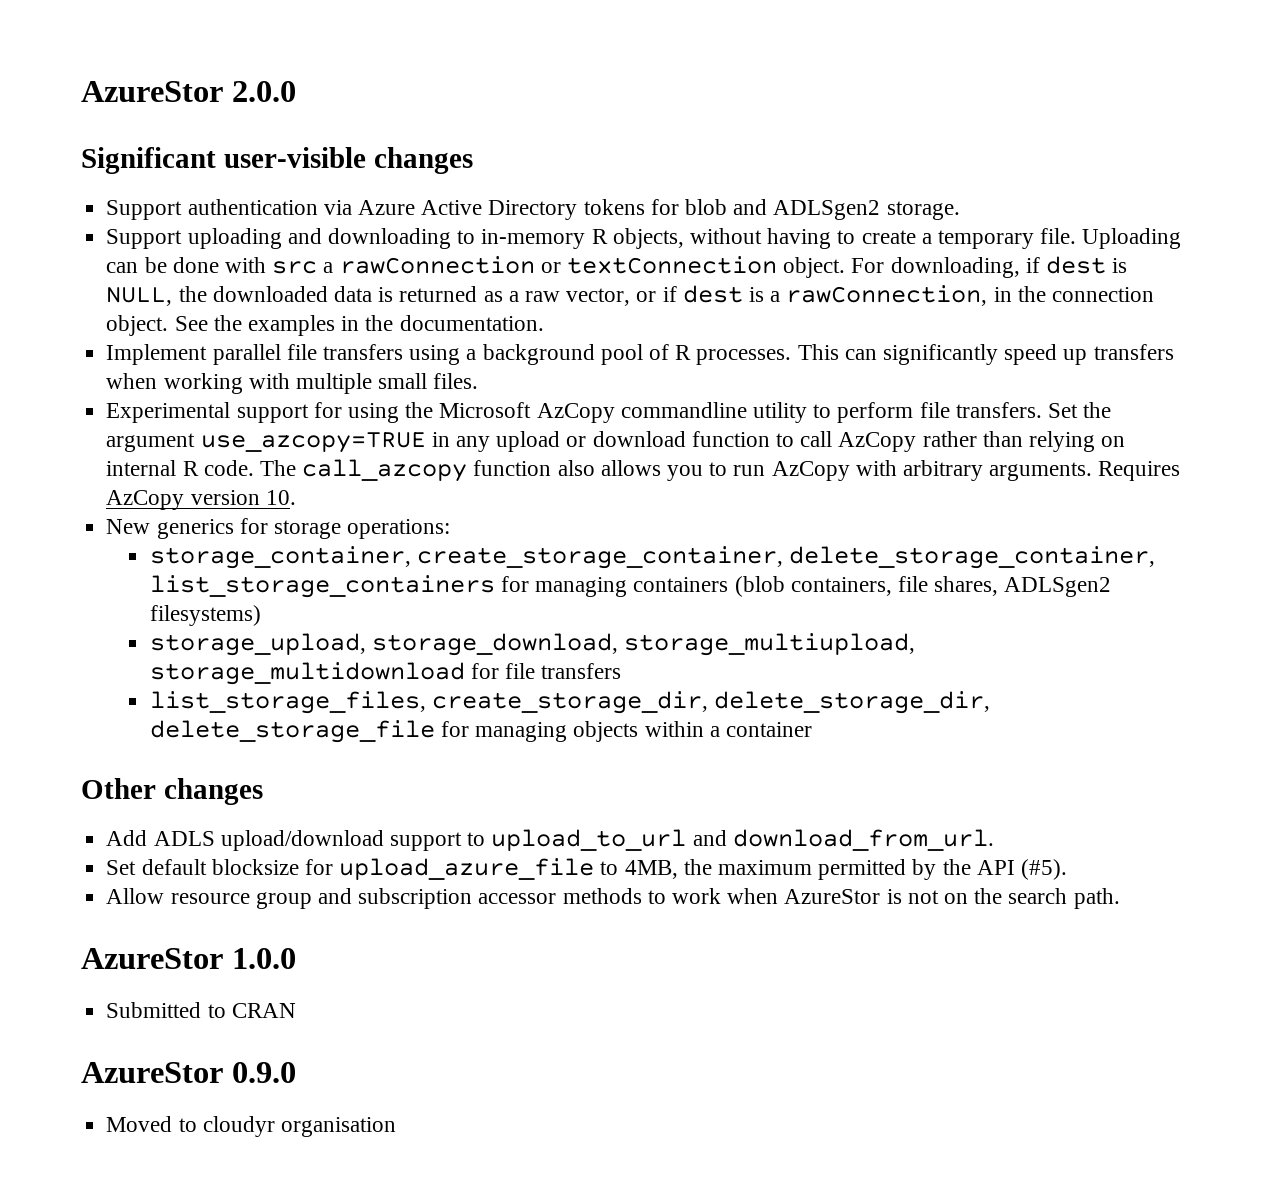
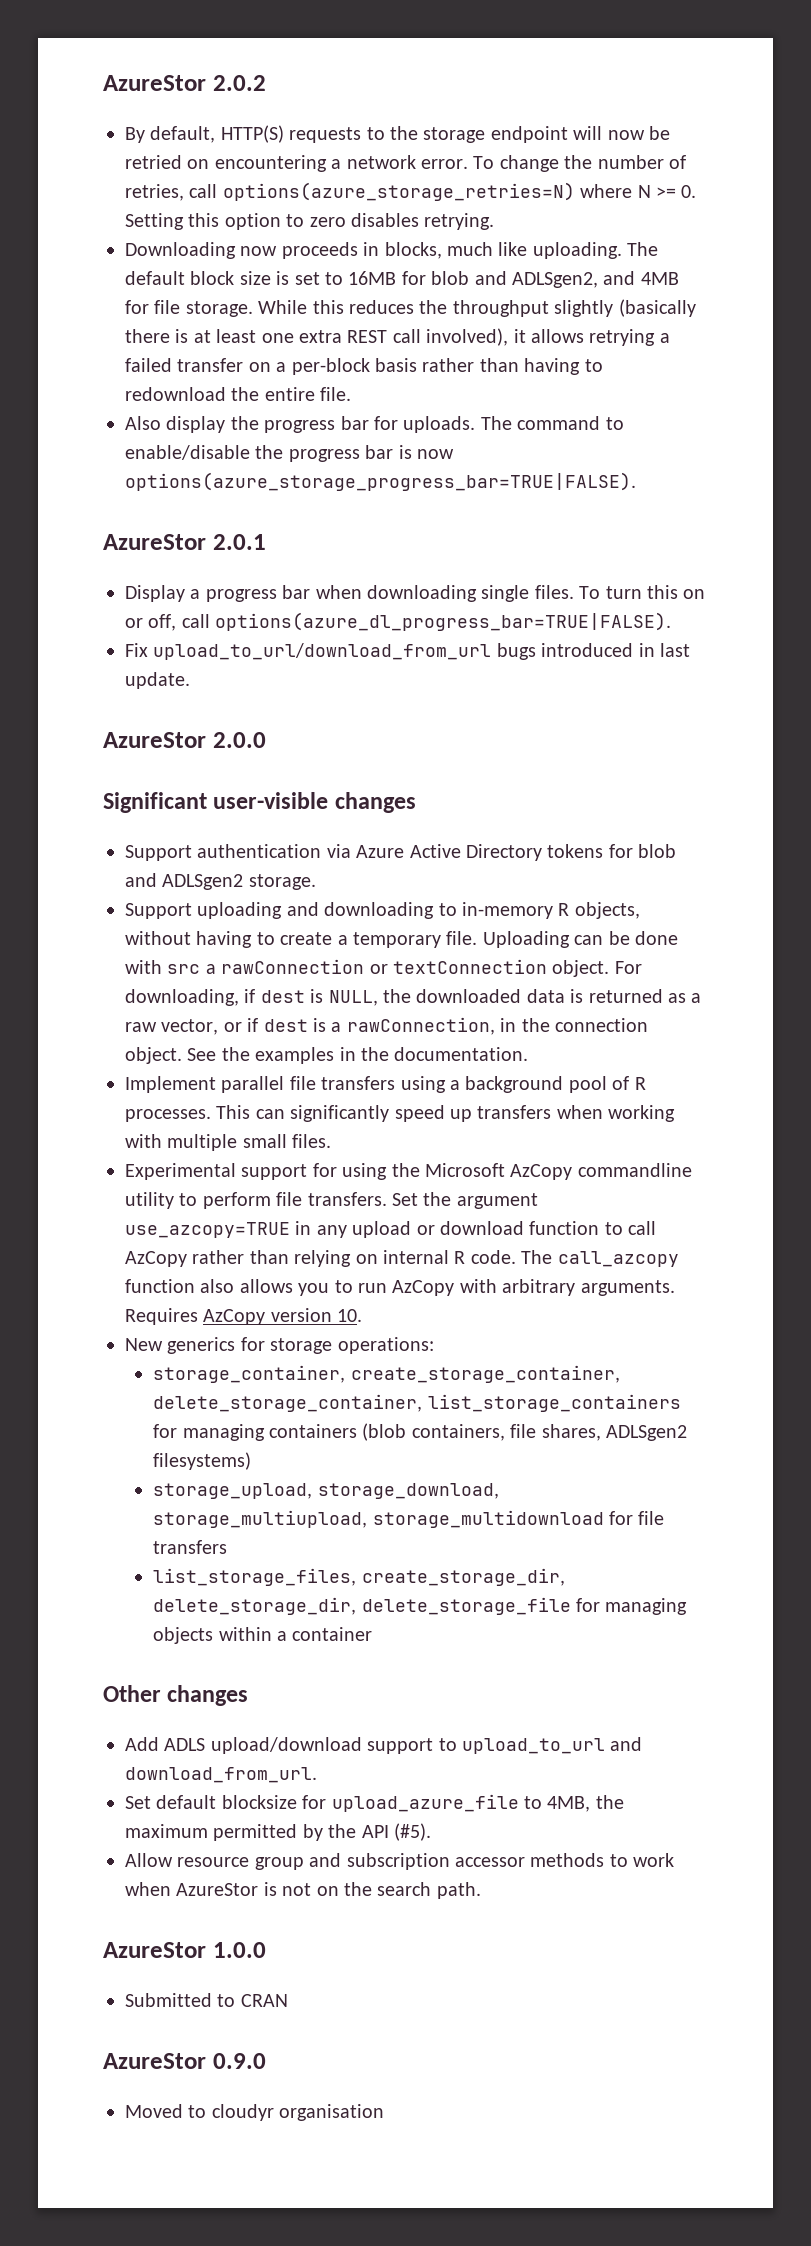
+ AzureStor 2.0.2
+ By default, HTTP(S) requests to the storage endpoint will now be retried on encountering a network error. To change the number of retries, call options(azure_storage_retries=N) where N >= 0. Setting this option to zero disables retrying.
+ Downloading now proceeds in blocks, much like uploading. The default block size is set to 16MB for blob and ADLSgen2, and 4MB for file storage. While this reduces the throughput slightly (basically there is at least one extra REST call involved), it allows retrying a failed transfer on a per-block basis rather than having to redownload the entire file.
+ Also display the progress bar for uploads. The command to enable/disable the progress bar is now options(azure_storage_progress_bar=TRUE|FALSE).
+ AzureStor 2.0.1
+ Display a progress bar when downloading single files. To turn this on or off, call options(azure_dl_progress_bar=TRUE|FALSE).
+ Fix upload_to_url/download_from_url bugs introduced in last update.

